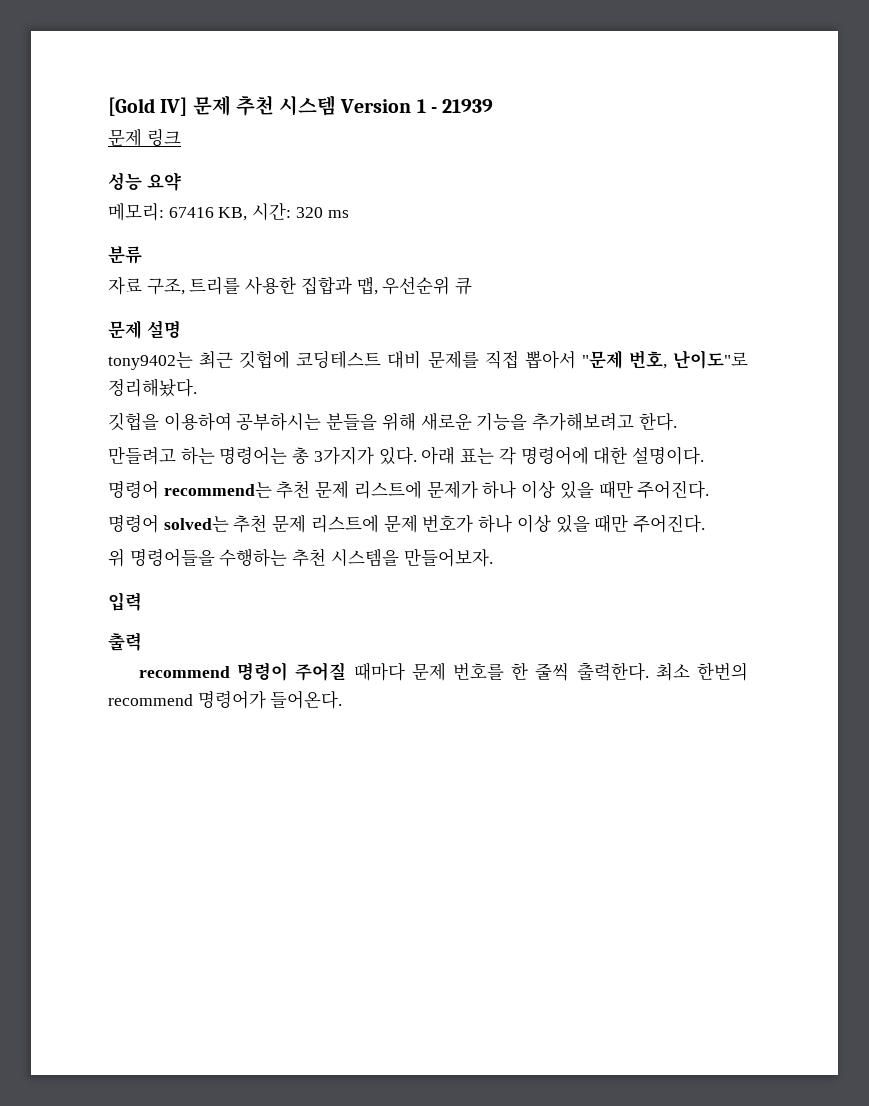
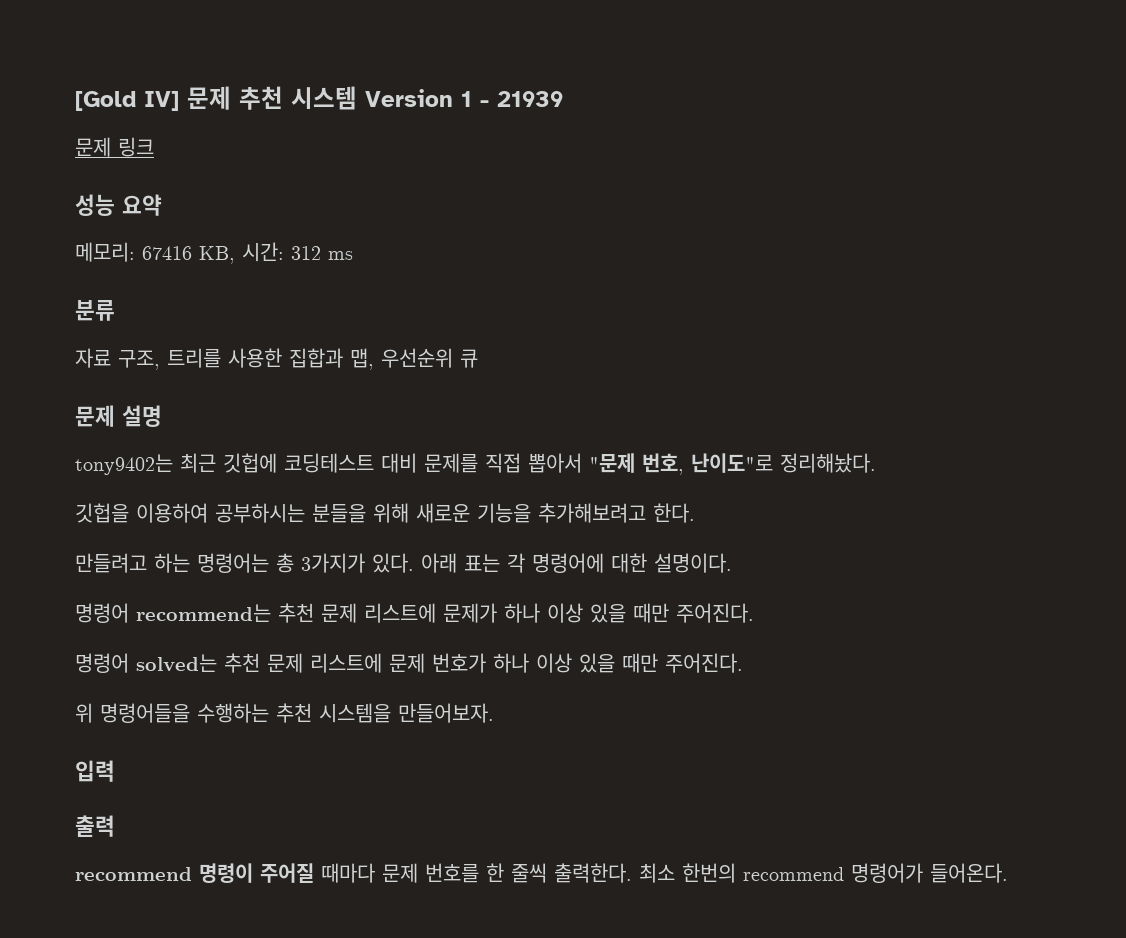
- 메모리: 67416 KB, 시간: 320 ms
+ 메모리: 67416 KB, 시간: 312 ms

